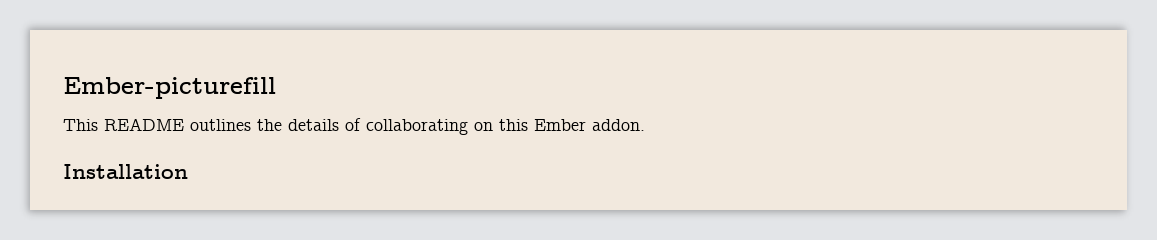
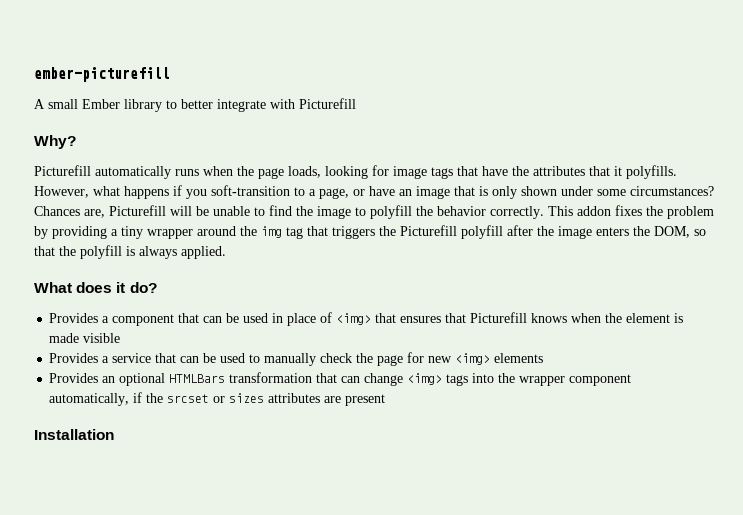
- Ember-picturefill
- This README outlines the details of collaborating on this Ember addon.
+ ember-picturefill
+ A small Ember library to better integrate with Picturefill
+ Why?
+ Picturefill automatically runs when the page loads, looking for image tags that have the attributes that it polyfills. However, what happens if you soft-transition to a page, or have an image that is only shown under some circumstances? Chances are, Picturefill will be unable to find the image to polyfill the behavior correctly. This addon fixes the problem by providing a tiny wrapper around the img tag that triggers the Picturefill polyfill after the image enters the DOM, so that the polyfill is always applied.
+ What does it do?
+ Provides a component that can be used in place of <img> that ensures that Picturefill knows when the element is made visible
+ Provides a service that can be used to manually check the page for new <img> elements
+ Provides an optional HTMLBars transformation that can change <img> tags into the wrapper component automatically, if the srcset or sizes attributes are present

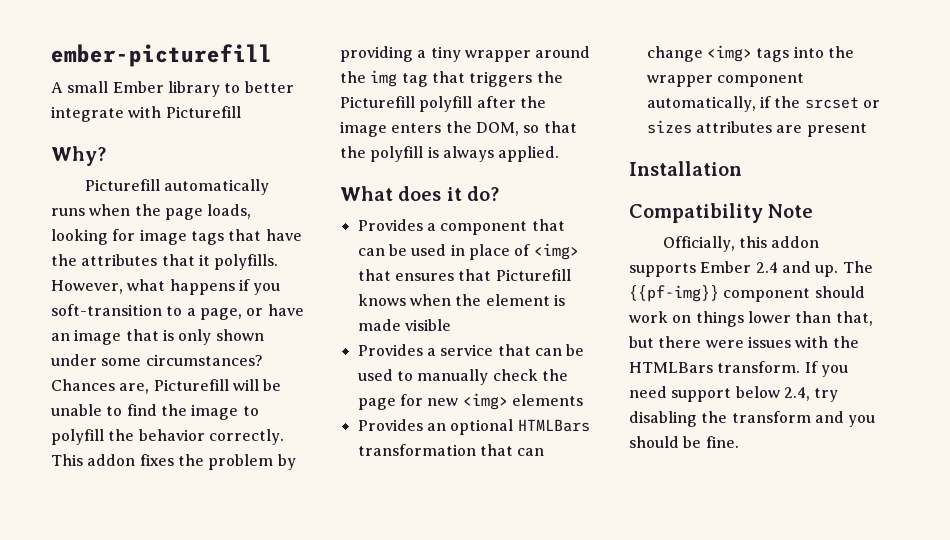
+ Compatibility Note
+ Officially, this addon supports Ember 2.4 and up. The {{pf-img}} component should work on things lower than that, but there were issues with the HTMLBars transform. If you need support below 2.4, try disabling the transform and you should be fine.

